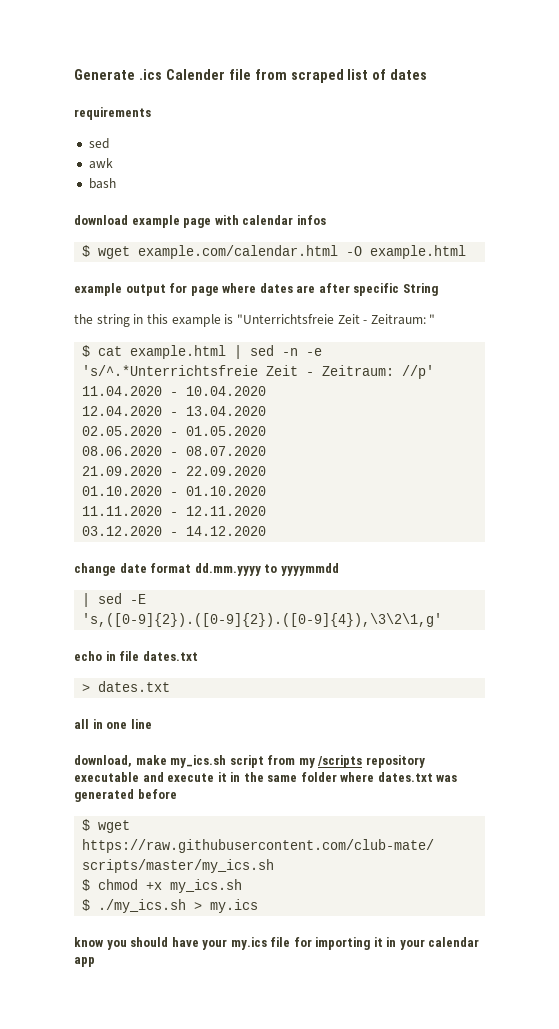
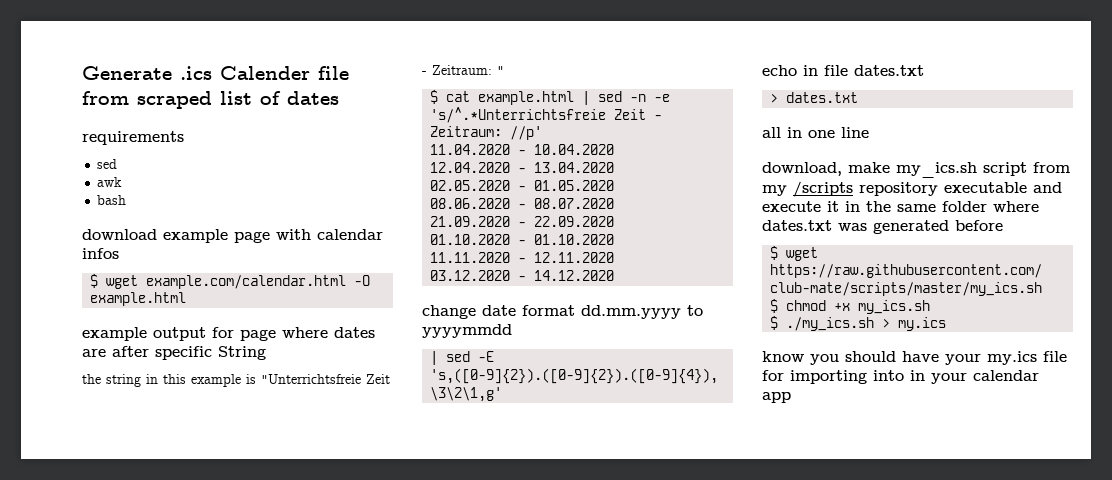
- know you should have your my.ics file for importing it in your calendar app
+ know you should have your my.ics file for importing into in your calendar app

